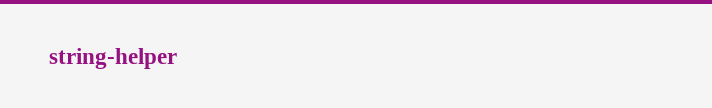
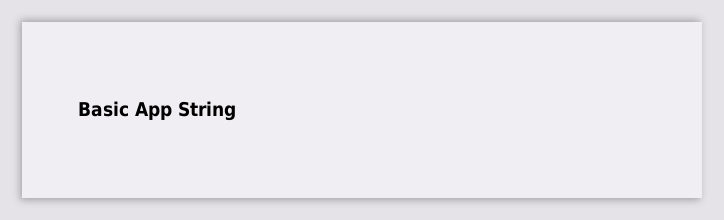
- string-helper
+ Basic App String

